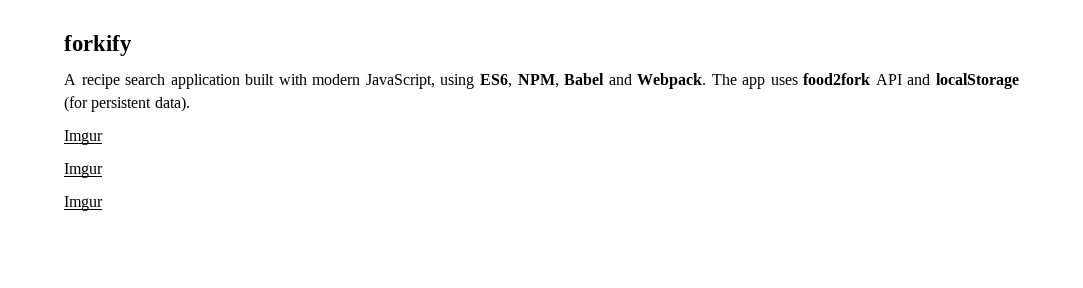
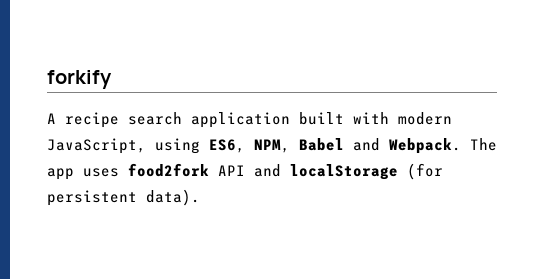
  The app uses food2fork API and localStorage (for persistent data).
- Imgur
- Imgur
- Imgur

